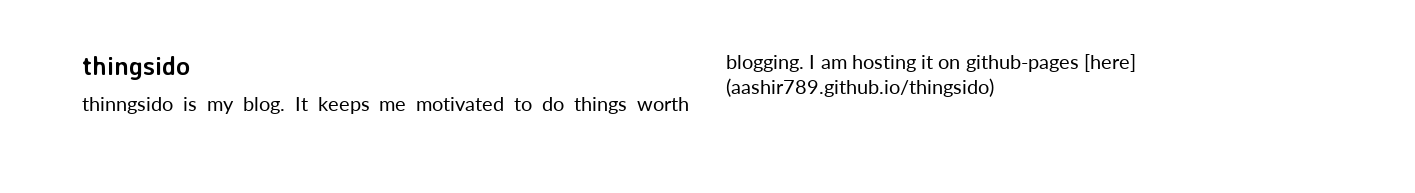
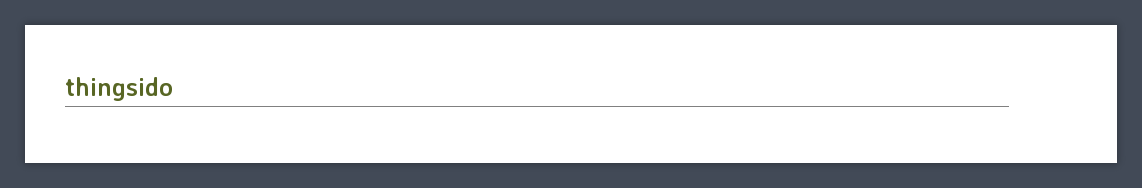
- thinngsido is my blog. It keeps me motivated to do things worth blogging. I am hosting it on github-pages [here] (aashir789.github.io/thingsido)

